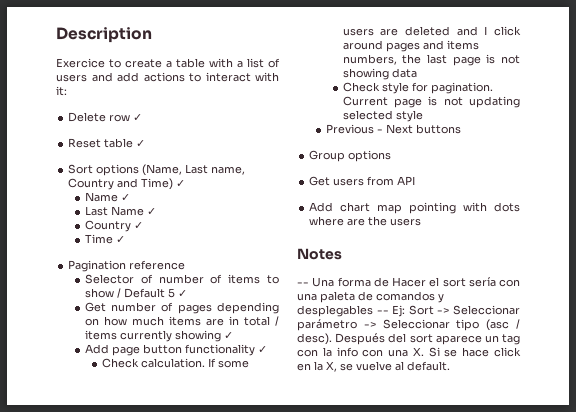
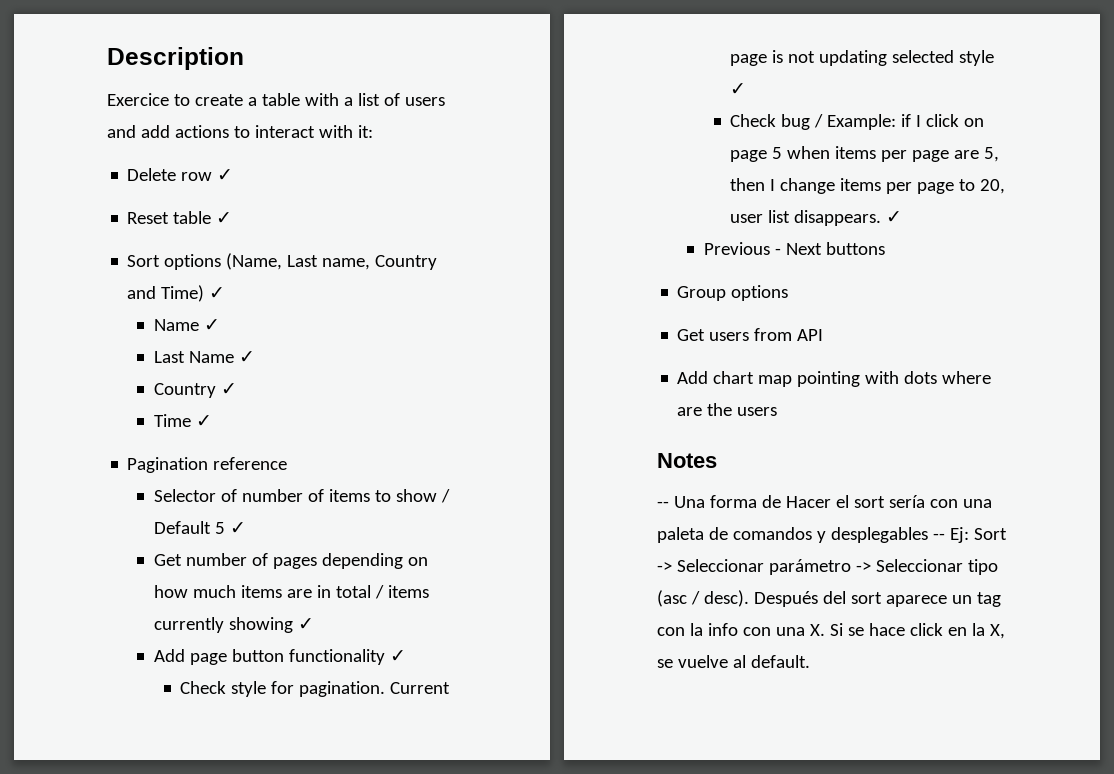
- Check calculation. If some users are deleted and I click around pages and items numbers, the last page is not showing data
- Current page is not updating selected style
+ Current page is not updating selected style ✓
+ Check bug / Example: if I click on page 5 when items per page are 5, then I change items per page to 20, user list disappears. ✓

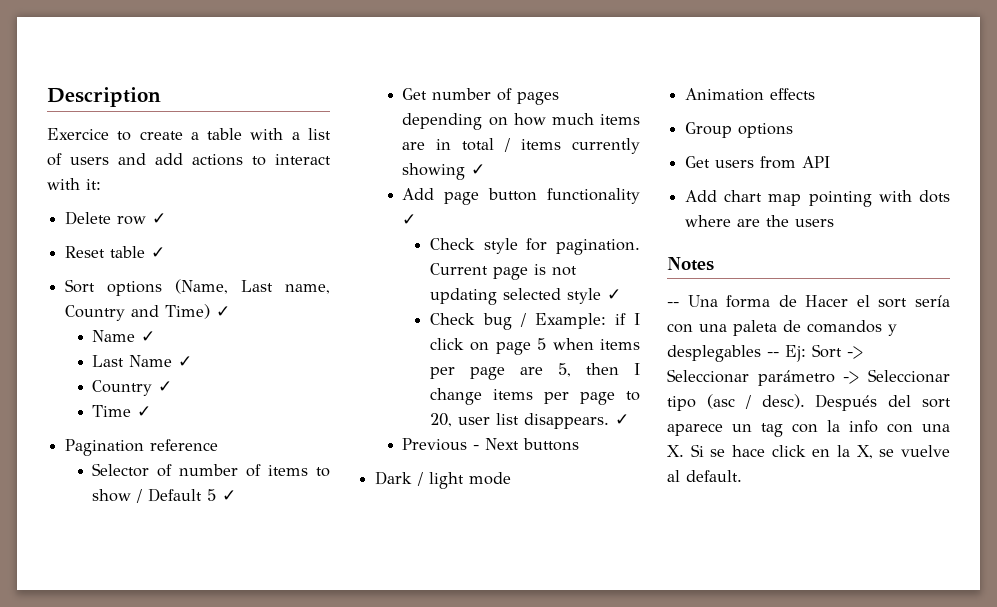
+ Dark / light mode
+ Animation effects

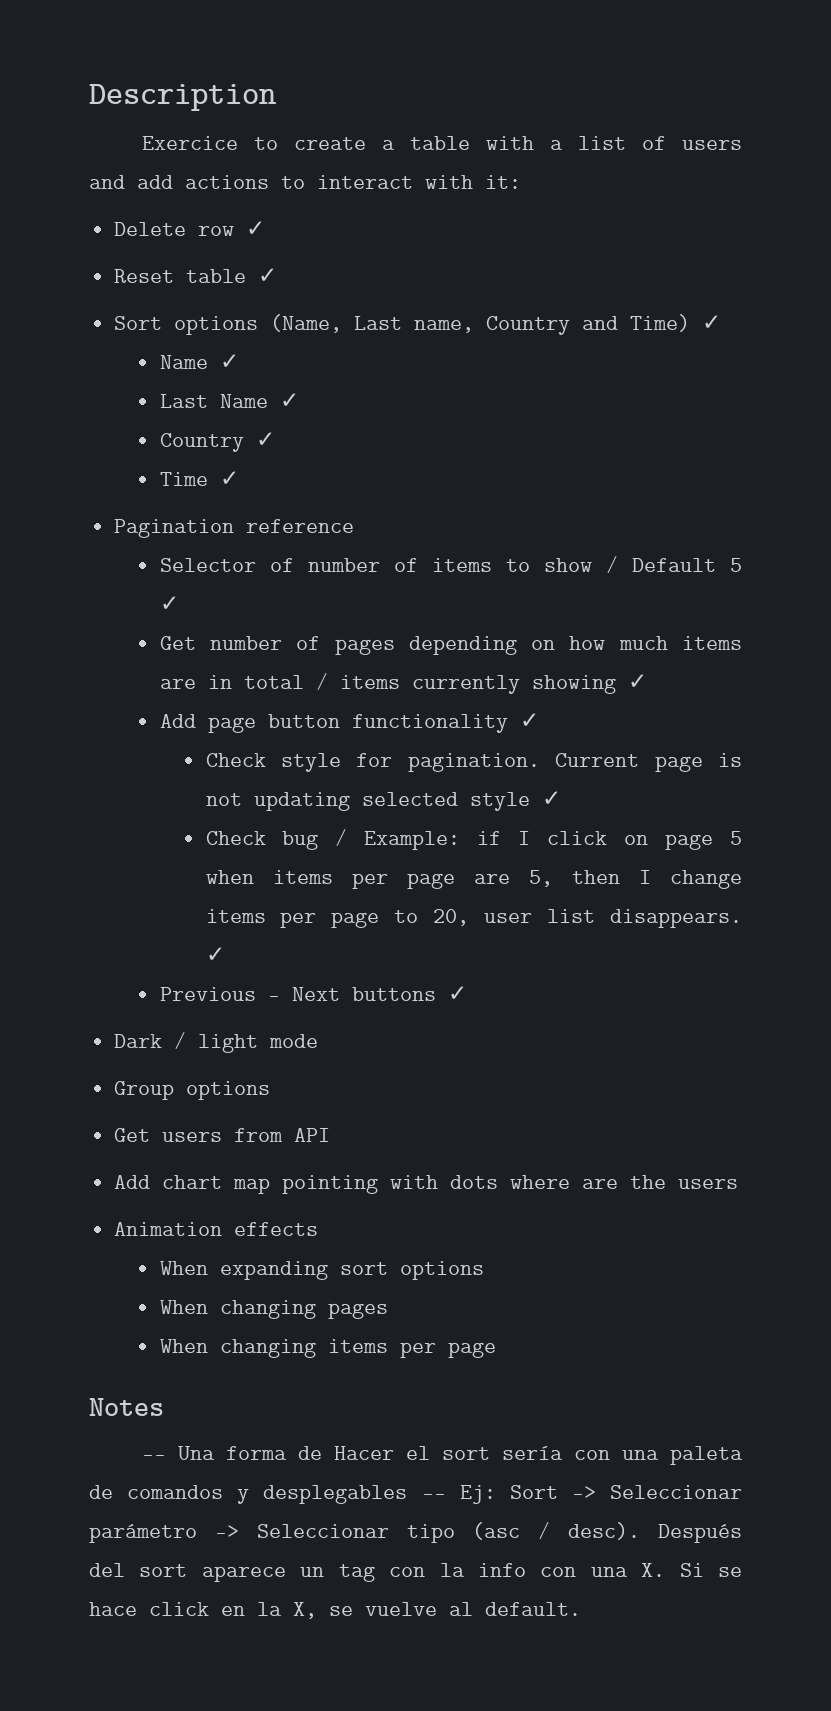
- Previous - Next buttons
+ Previous - Next buttons ✓
- Animation effects
+ Animation effects
+ When expanding sort options
+ When changing pages
+ When changing items per page

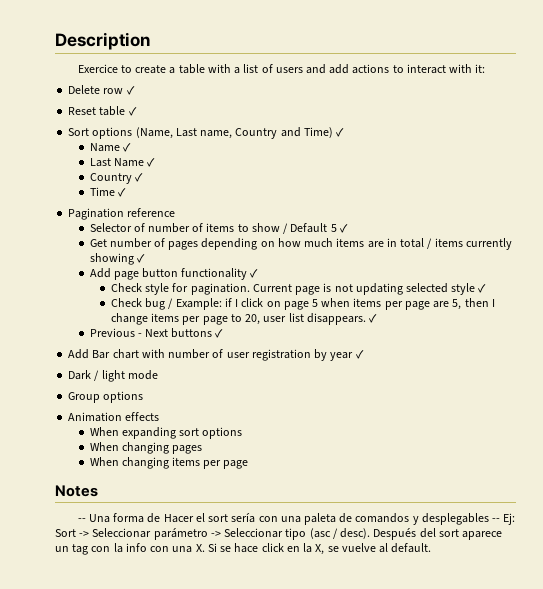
+ Add Bar chart with number of user registration by year ✓
- Get users from API
- Add chart map pointing with dots where are the users

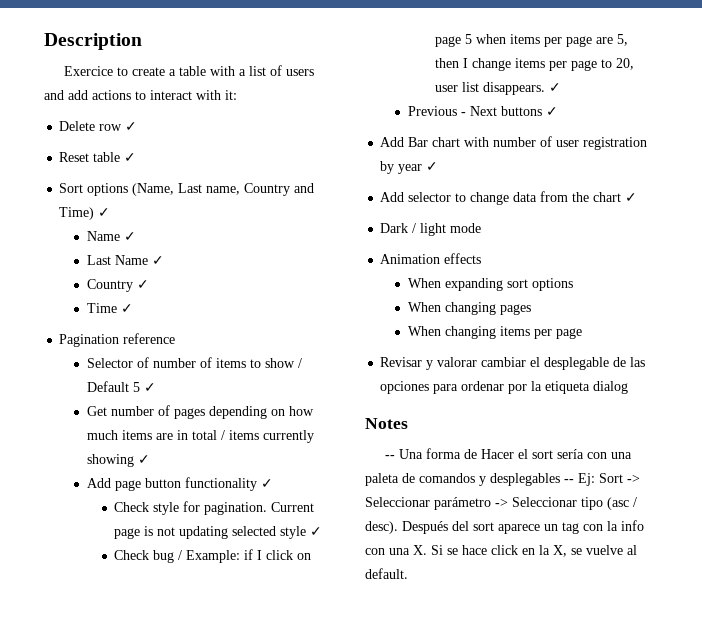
+ Add selector to change data from the chart ✓
- Group options
+ Revisar y valorar cambiar el desplegable de las opciones para ordenar por la etiqueta dialog

